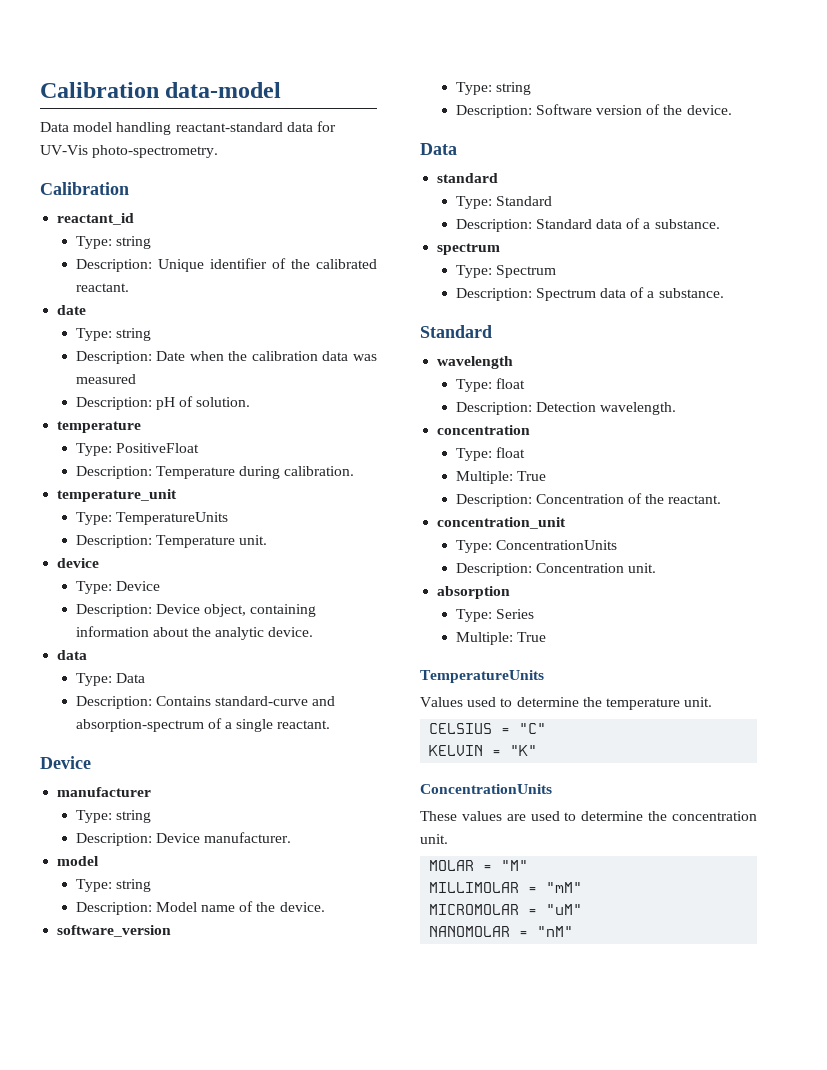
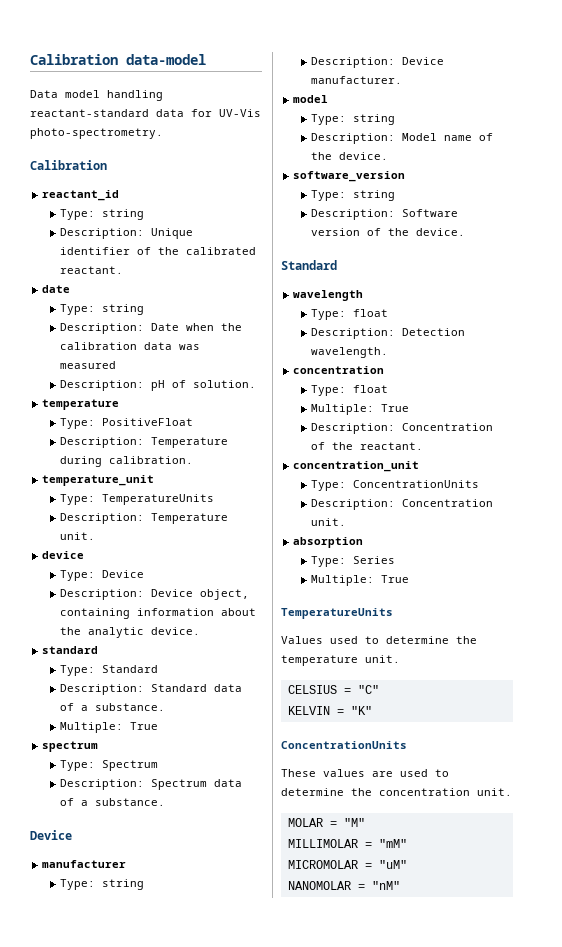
  Description: Device object, containing information about the analytic device.
- data
- Type: Data
- Description: Contains standard-curve and absorption-spectrum of a single reactant.
+ standard
+ Type: Standard
+ Description: Standard data of a substance.
+ Multiple: True
+ spectrum
+ Type: Spectrum
+ Description: Spectrum data of a substance.
  Description: Software version of the device.
- Data
- standard
- Type: Standard
- Description: Standard data of a substance.
- spectrum
- Type: Spectrum
- Description: Spectrum data of a substance.

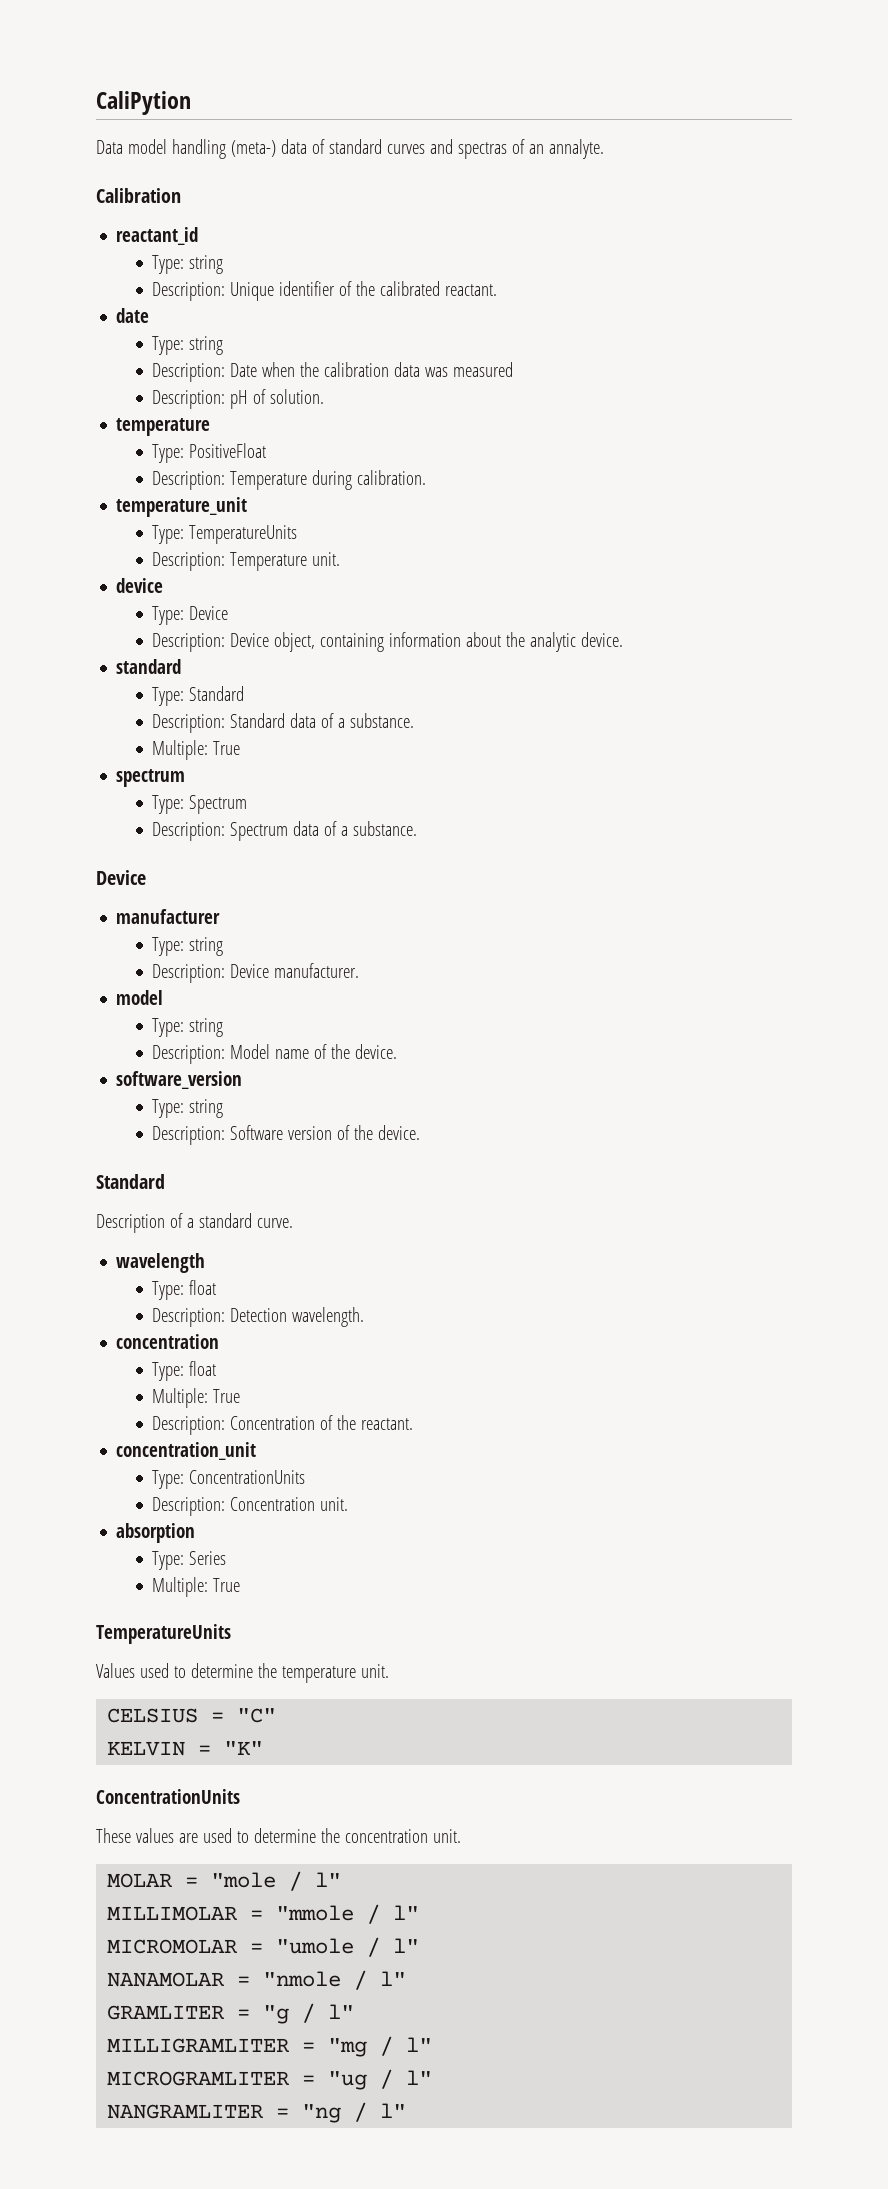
- Calibration data-model
+ CaliPytion
- Data model handling reactant-standard data for UV-Vis photo-spectrometry.
+ Data model handling (meta-) data of standard curves and spectras of an annalyte.
+ Description of a standard curve.
- MOLAR = "M"
+ MOLAR = "mole / l"
- MILLIMOLAR = "mM"
+ MILLIMOLAR = "mmole / l"
- MICROMOLAR = "uM"
- NANOMOLAR = "nM"
+ MICROMOLAR = "umole / l"
+ NANAMOLAR = "nmole / l"
+ GRAMLITER = "g / l"
+ MILLIGRAMLITER = "mg / l"
+ MICROGRAMLITER = "ug / l"
+ NANGRAMLITER = "ng / l"

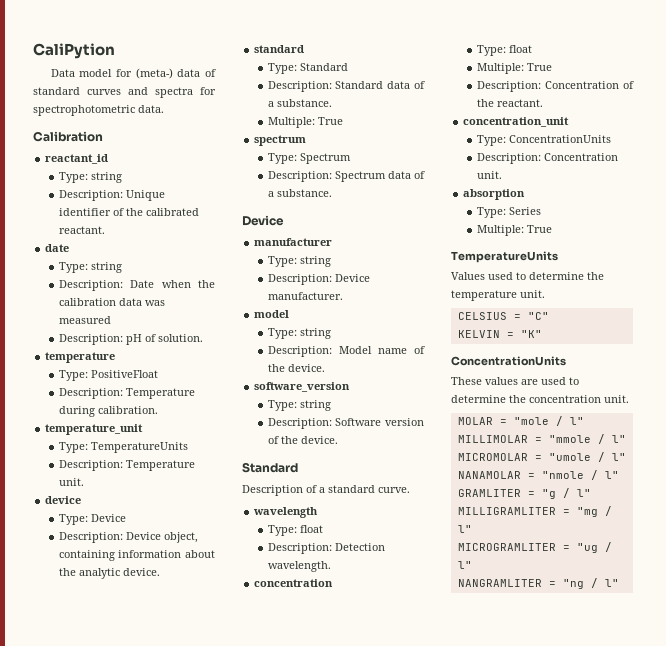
- Data model handling (meta-) data of standard curves and spectras of an annalyte.
+ Data model for (meta-) data of standard curves and spectra for spectrophotometric data.

